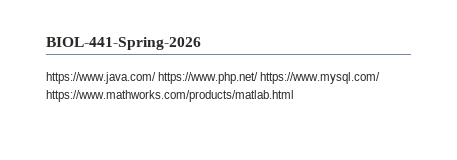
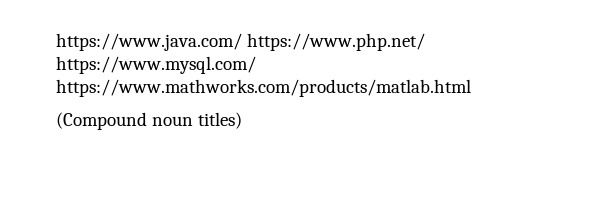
- BIOL-441-Spring-2026
+ (Compound noun titles)

